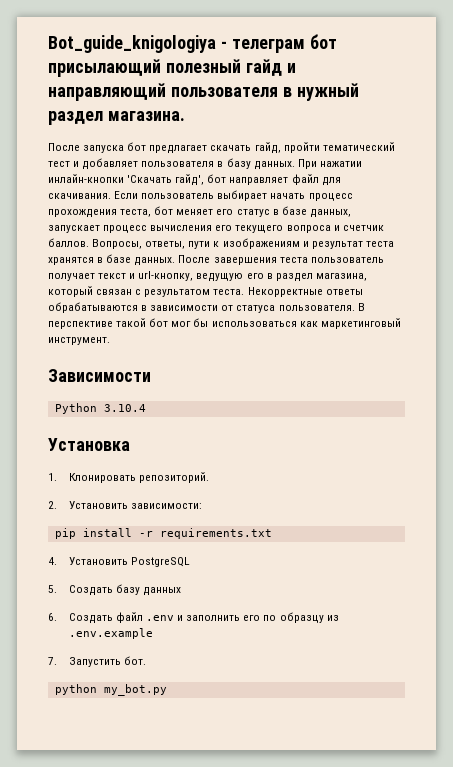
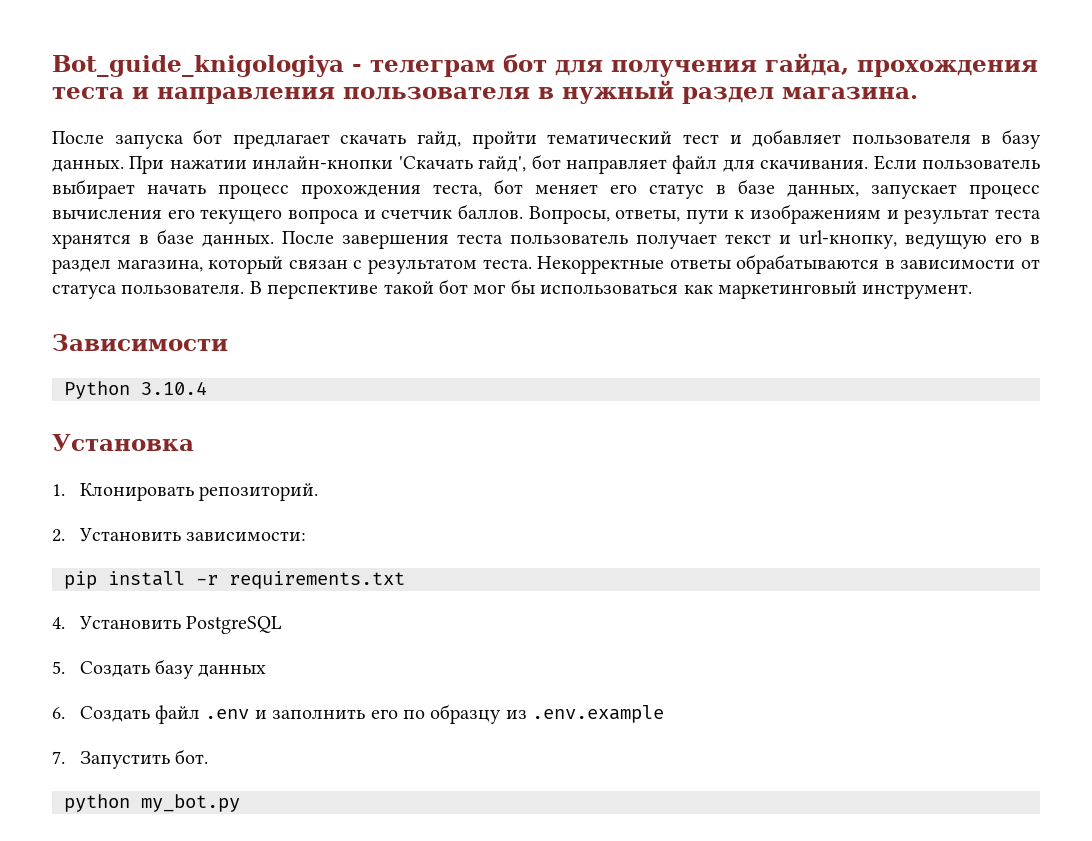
- Bot_guide_knigologiya - телеграм бот присылающий полезный гайд и направляющий пользователя в нужный раздел магазина.
+ Bot_guide_knigologiya - телеграм бот для получения гайда, прохождения теста и направления пользователя в нужный раздел магазина.

